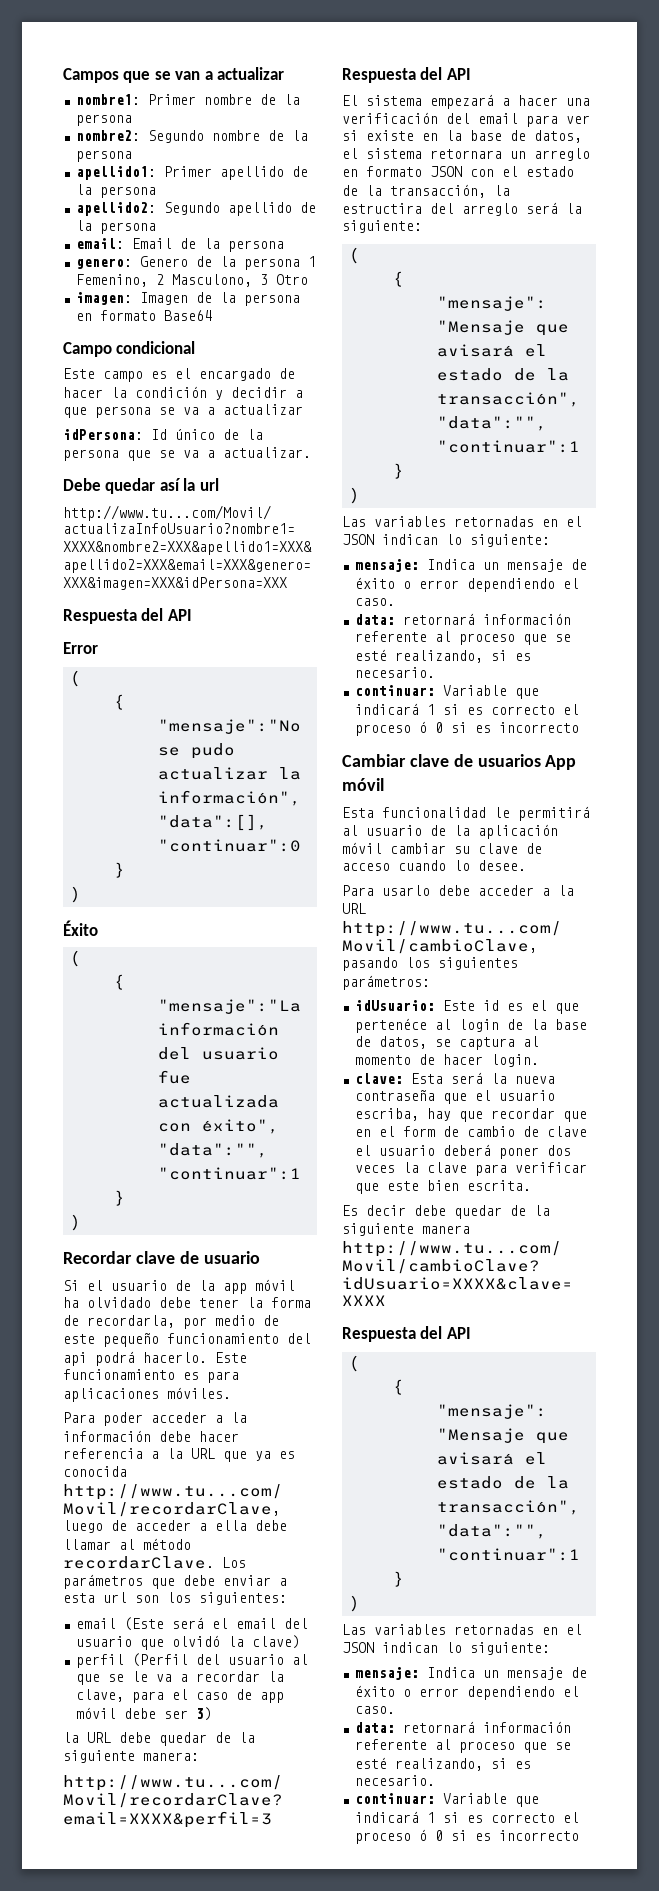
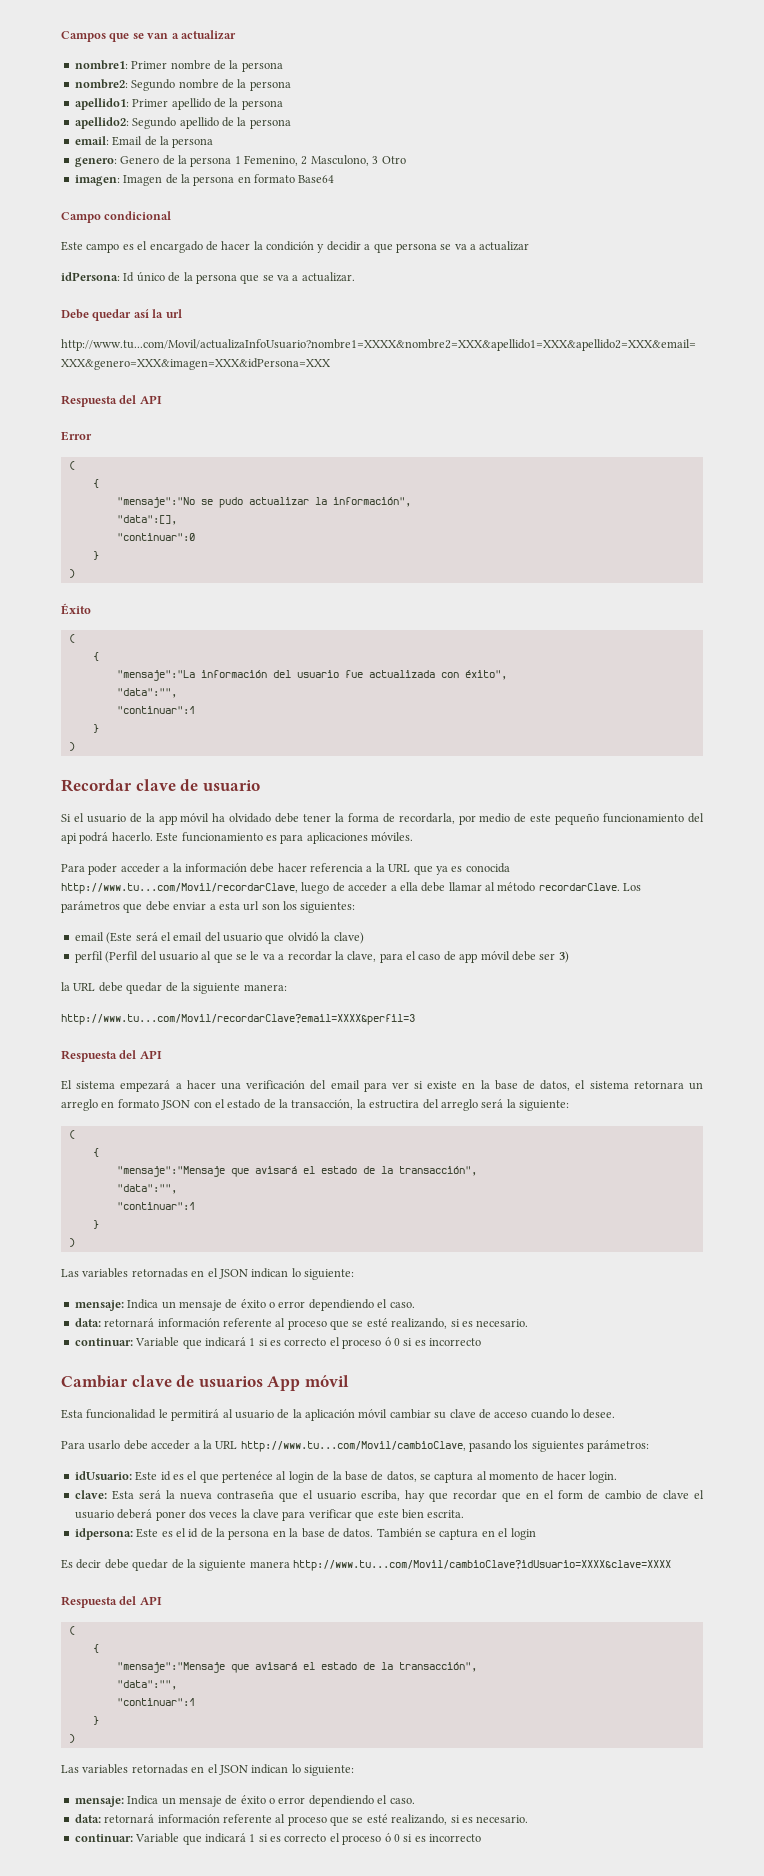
+ idpersona: Este es el id de la persona en la base de datos. También se captura en el login

